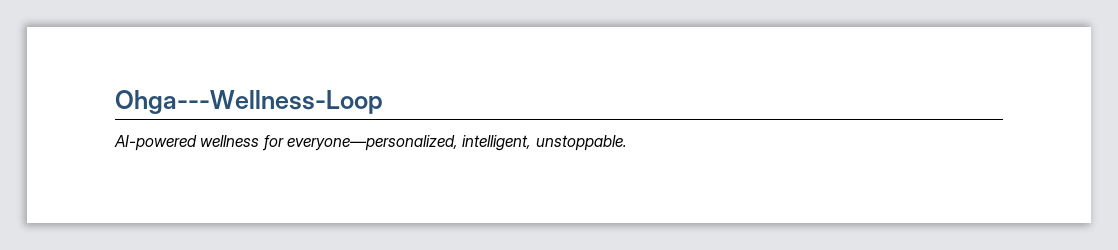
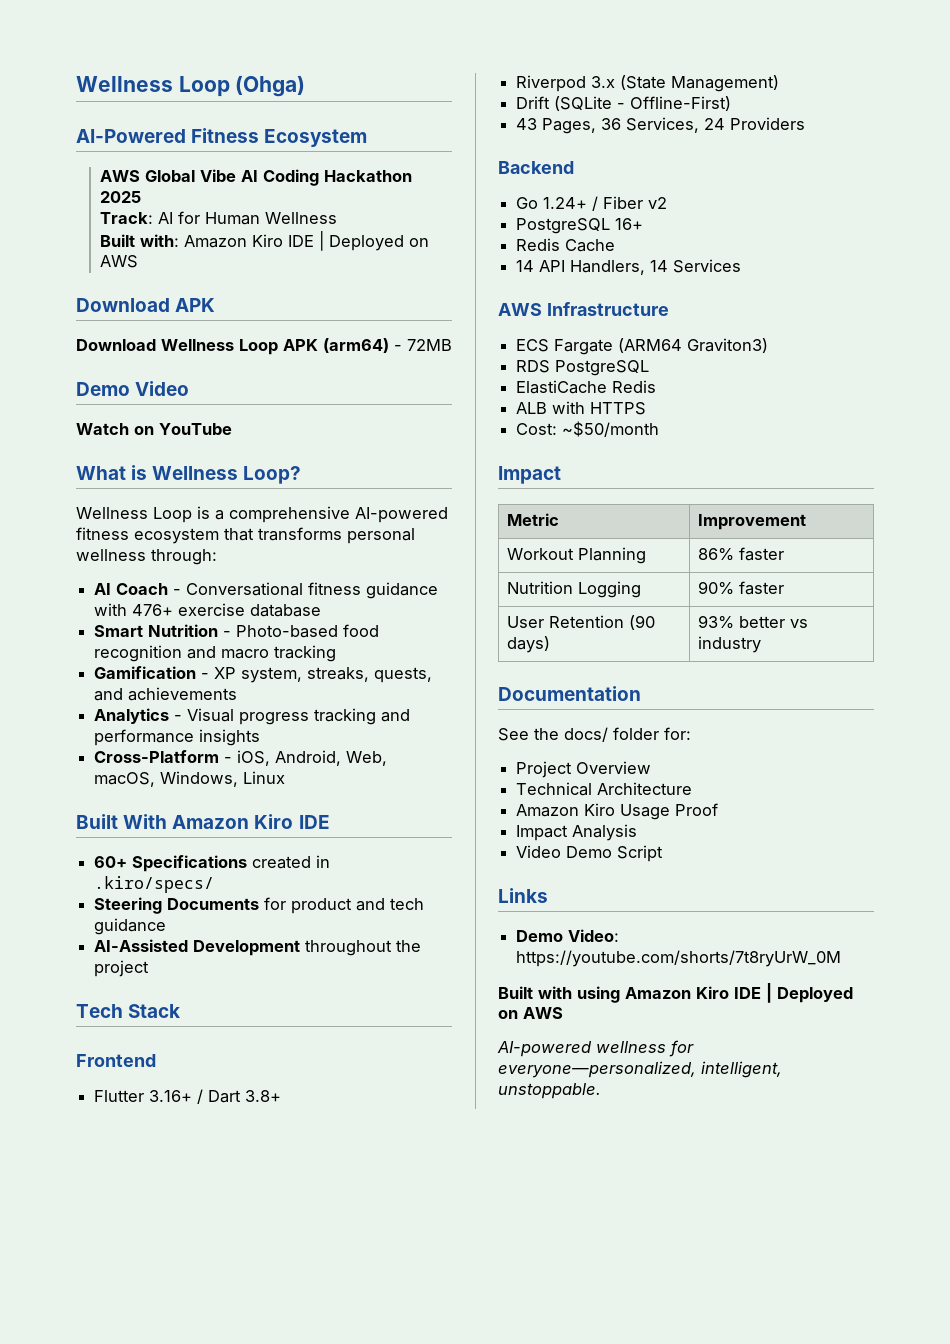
- Ohga---Wellness-Loop
+ Wellness Loop (Ohga)
+ AI-Powered Fitness Ecosystem
+ AWS Global Vibe AI Coding Hackathon 2025
+ Track: AI for Human Wellness
+ Built with: Amazon Kiro IDE | Deployed on AWS
+ Download APK
+ Download Wellness Loop APK (arm64) - 72MB
+ Demo Video
+ Watch on YouTube
+ What is Wellness Loop?
+ Wellness Loop is a comprehensive AI-powered fitness ecosystem that transforms personal wellness through:
+ AI Coach - Conversational fitness guidance with 476+ exercise database
+ Smart Nutrition - Photo-based food recognition and macro tracking
+ Gamification - XP system, streaks, quests, and achievements
+ Analytics - Visual progress tracking and performance insights
+ Cross-Platform - iOS, Android, Web, macOS, Windows, Linux
+ Built With Amazon Kiro IDE
+ 60+ Specifications created in .kiro/specs/
+ Steering Documents for product and tech guidance
+ AI-Assisted Development throughout the project
+ Tech Stack
+ Frontend
+ Flutter 3.16+ / Dart 3.8+
+ Riverpod 3.x (State Management)
+ Drift (SQLite - Offline-First)
+ 43 Pages, 36 Services, 24 Providers
+ Backend
+ Go 1.24+ / Fiber v2
+ PostgreSQL 16+
+ Redis Cache
+ 14 API Handlers, 14 Services
+ AWS Infrastructure
+ ECS Fargate (ARM64 Graviton3)
+ RDS PostgreSQL
+ ElastiCache Redis
+ ALB with HTTPS
+ Cost: ~$50/month
+ Impact
+ Metric | Improvement
+ Workout Planning | 86% faster
+ Nutrition Logging | 90% faster
+ User Retention (90 days) | 93% better vs industry
+ Documentation
+ See the docs/ folder for:
+ Project Overview
+ Technical Architecture
+ Amazon Kiro Usage Proof
+ Impact Analysis
+ Video Demo Script
+ Links
+ Demo Video: https://youtube.com/shorts/7t8ryUrW_0M
+ Built with using Amazon Kiro IDE | Deployed on AWS

